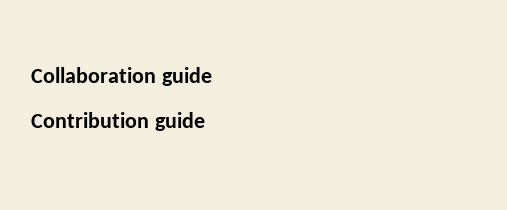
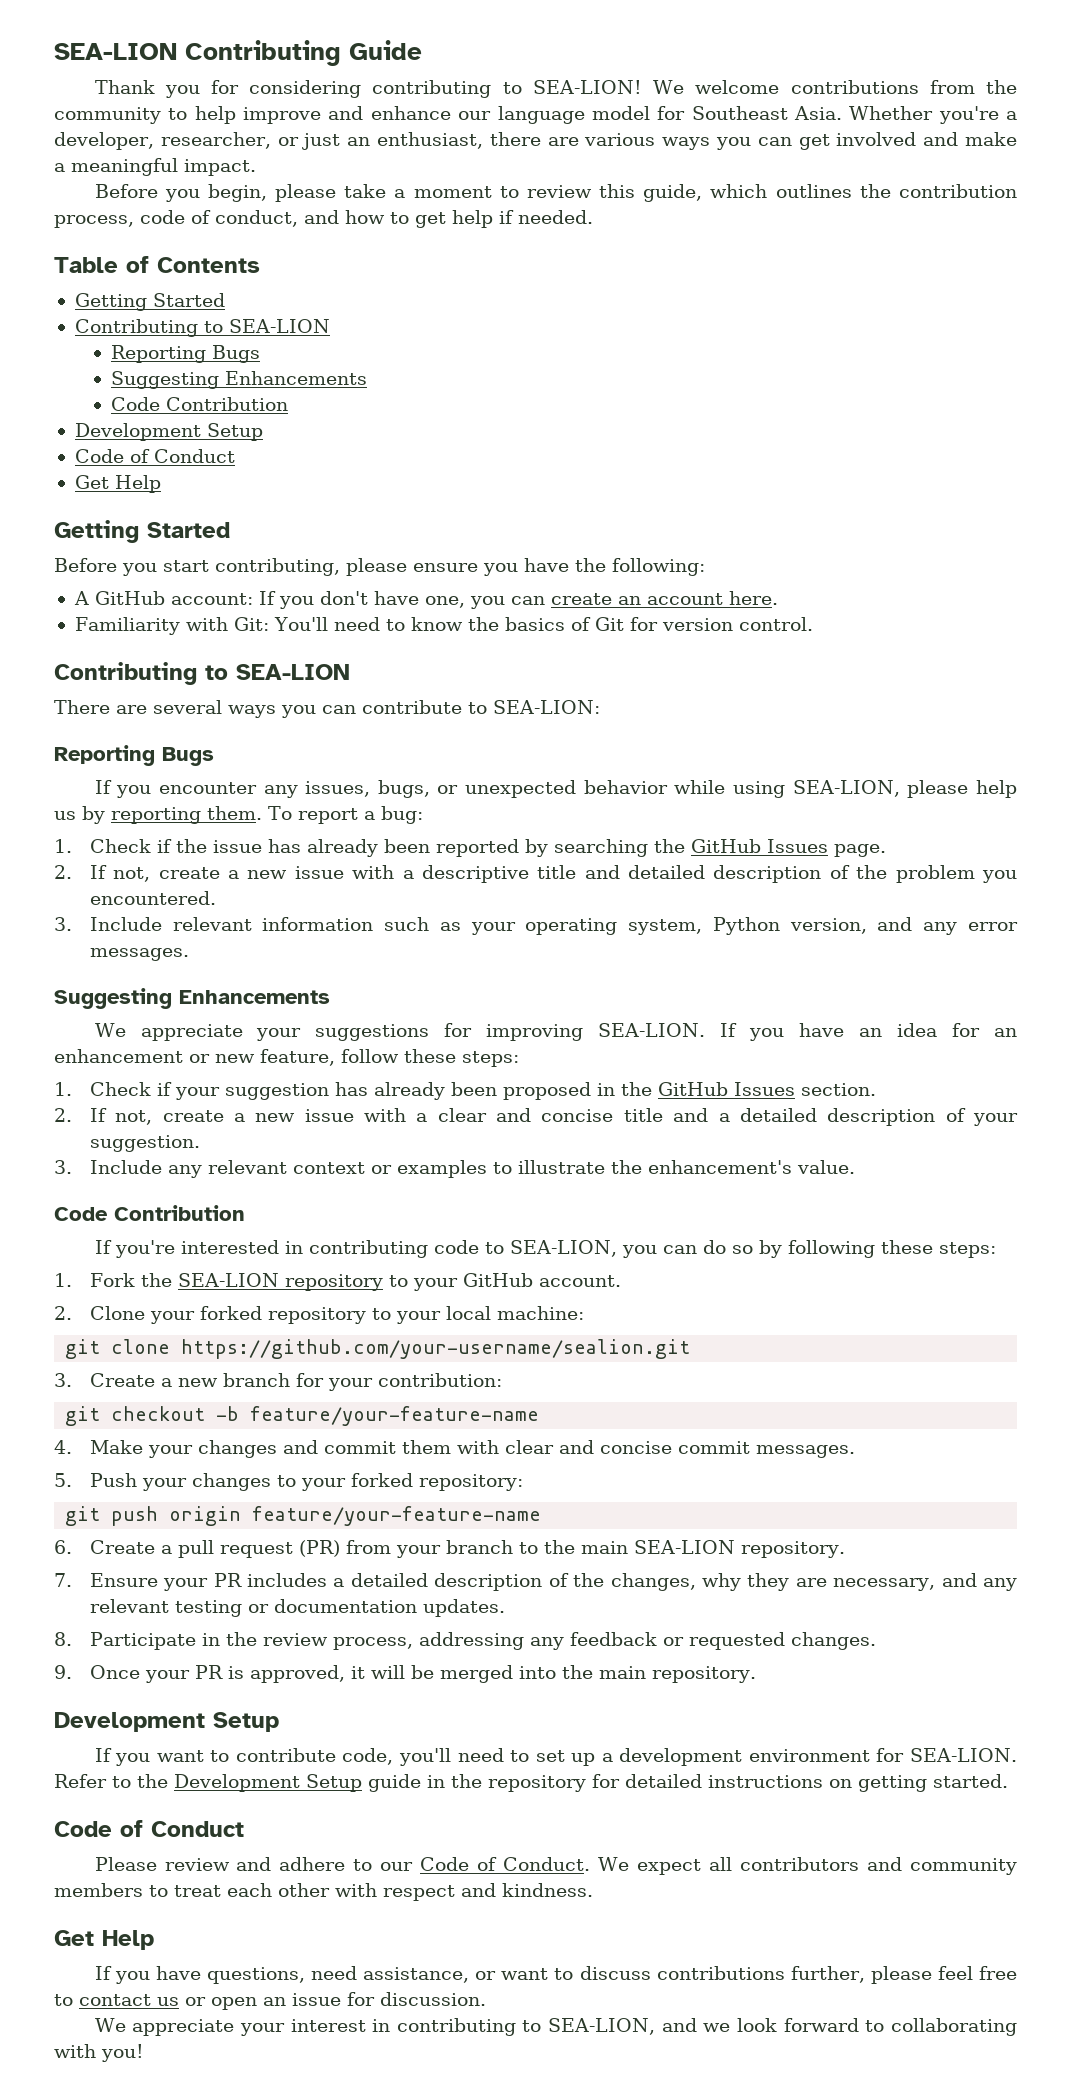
- Collaboration guide
- Contribution guide
+ SEA-LION Contributing Guide
+ Thank you for considering contributing to SEA-LION! We welcome contributions from the community to help improve and enhance our language model for Southeast Asia. Whether you're a developer, researcher, or just an enthusiast, there are various ways you can get involved and make a meaningful impact.
+ Before you begin, please take a moment to review this guide, which outlines the contribution process, code of conduct, and how to get help if needed.
+ Table of Contents
+ Getting Started
+ Contributing to SEA-LION
+ Reporting Bugs
+ Suggesting Enhancements
+ Code Contribution
+ Development Setup
+ Code of Conduct
+ Get Help
+ Getting Started
+ Before you start contributing, please ensure you have the following:
+ A GitHub account: If you don't have one, you can create an account here.
+ Familiarity with Git: You'll need to know the basics of Git for version control.
+ Contributing to SEA-LION
+ There are several ways you can contribute to SEA-LION:
+ Reporting Bugs
+ If you encounter any issues, bugs, or unexpected behavior while using SEA-LION, please help us by reporting them. To report a bug:
+ 1. Check if the issue has already been reported by searching the GitHub Issues page.
+ 2. If not, create a new issue with a descriptive title and detailed description of the problem you encountered.
+ 3. Include relevant information such as your operating system, Python version, and any error messages.
+ Suggesting Enhancements
+ We appreciate your suggestions for improving SEA-LION. If you have an idea for an enhancement or new feature, follow these steps:
+ 1. Check if your suggestion has already been proposed in the GitHub Issues section.
+ 2. If not, create a new issue with a clear and concise title and a detailed description of your suggestion.
+ 3. Include any relevant context or examples to illustrate the enhancement's value.
+ Code Contribution
+ If you're interested in contributing code to SEA-LION, you can do so by following these steps:
+ 1. Fork the SEA-LION repository to your GitHub account.
+ 2. Clone your forked repository to your local machine:
+ git clone https://github.com/your-username/sealion.git
+ 3. Create a new branch for your contribution:
+ git checkout -b feature/your-feature-name
+ 4. Make your changes and commit them with clear and concise commit messages.
+ 5. Push your changes to your forked repository:
+ git push origin feature/your-feature-name
+ 6. Create a pull request (PR) from your branch to the main SEA-LION repository.
+ 7. Ensure your PR includes a detailed description of the changes, why they are necessary, and any relevant testing or documentation updates.
+ 8. Participate in the review process, addressing any feedback or requested changes.
+ 9. Once your PR is approved, it will be merged into the main repository.
+ Development Setup
+ If you want to contribute code, you'll need to set up a development environment for SEA-LION. Refer to the Development Setup guide in the repository for detailed instructions on getting started.
+ Code of Conduct
+ Please review and adhere to our Code of Conduct. We expect all contributors and community members to treat each other with respect and kindness.
+ Get Help
+ If you have questions, need assistance, or want to discuss contributions further, please feel free to contact us or open an issue for discussion.
+ We appreciate your interest in contributing to SEA-LION, and we look forward to collaborating with you!

